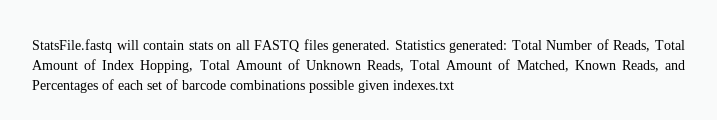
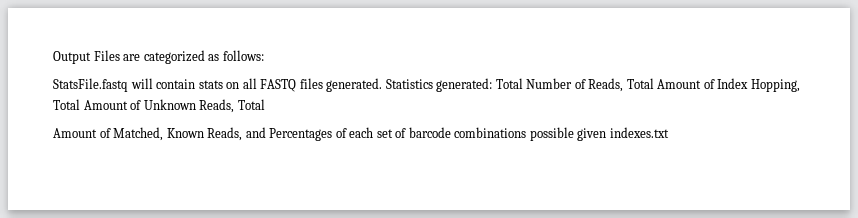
+ Output Files are categorized as follows:
- Statistics generated: Total Number of Reads, Total Amount of Index Hopping, Total Amount of Unknown Reads, Total Amount of Matched, Known Reads, and Percentages of each set of barcode combinations possible given indexes.txt
+ Statistics generated: Total Number of Reads, Total Amount of Index Hopping, Total Amount of Unknown Reads, Total
+ Amount of Matched, Known Reads, and Percentages of each set of barcode combinations possible given indexes.txt

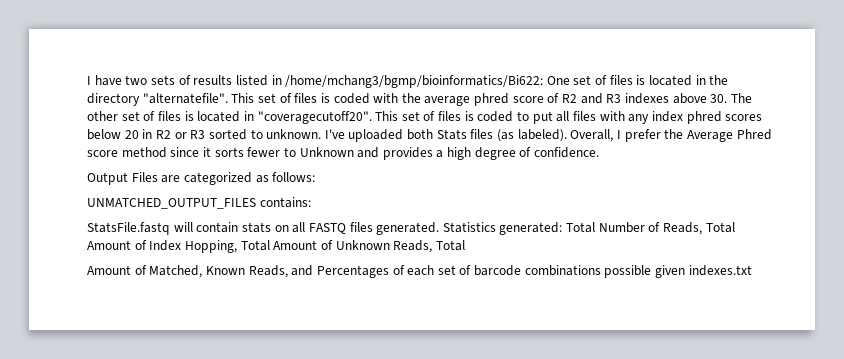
+ I have two sets of results listed in /home/mchang3/bgmp/bioinformatics/Bi622: One set of files is located in the directory "alternatefile". This set of files is coded with the average phred score of R2 and R3 indexes above 30. The other set of files is located in "coveragecutoff20". This set of files is coded to put all files with any index phred scores below 20 in R2 or R3 sorted to unknown. I've uploaded both Stats files (as labeled). Overall, I prefer the Average Phred score method since it sorts fewer to Unknown and provides a high degree of confidence.
+ UNMATCHED_OUTPUT_FILES contains:

